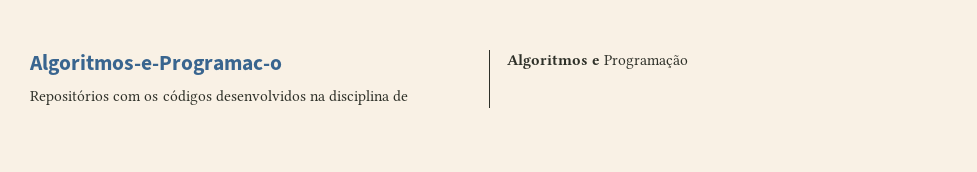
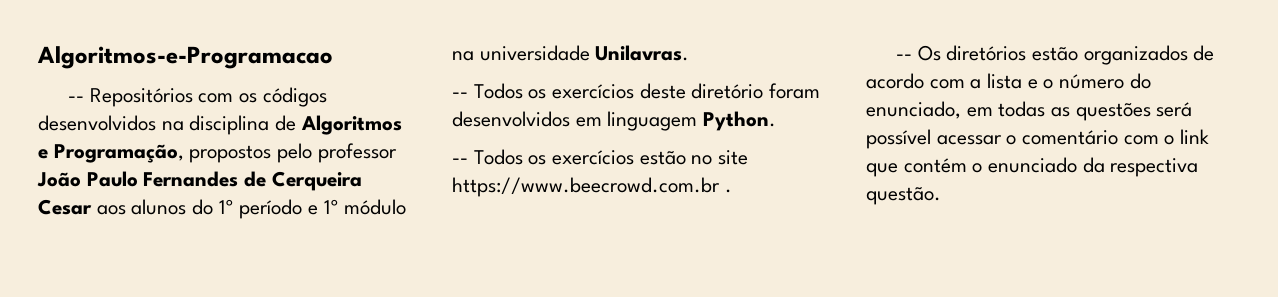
- Algoritmos-e-Programac-o
- Repositórios com os códigos desenvolvidos na disciplina de Algoritmos e Programação
+ Algoritmos-e-Programacao
+ -- Repositórios com os códigos desenvolvidos na disciplina de Algoritmos e Programação, propostos pelo professor João Paulo Fernandes de Cerqueira Cesar aos alunos do 1º período e 1º módulo na universidade Unilavras.
+ -- Todos os exercícios deste diretório foram desenvolvidos em linguagem Python.
+ -- Todos os exercícios estão no site https://www.beecrowd.com.br .
+ -- Os diretórios estão organizados de acordo com a lista e o número do enunciado, em todas as questões será possível acessar o comentário com o link que contém o enunciado da respectiva questão.

